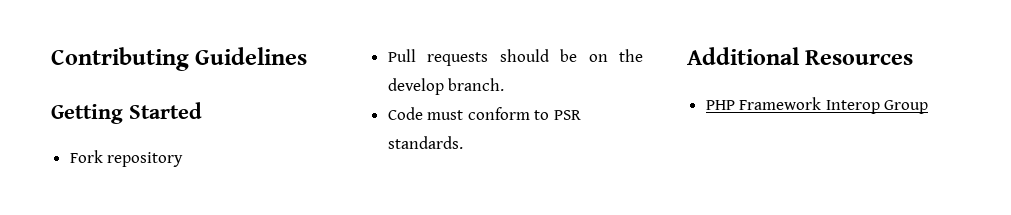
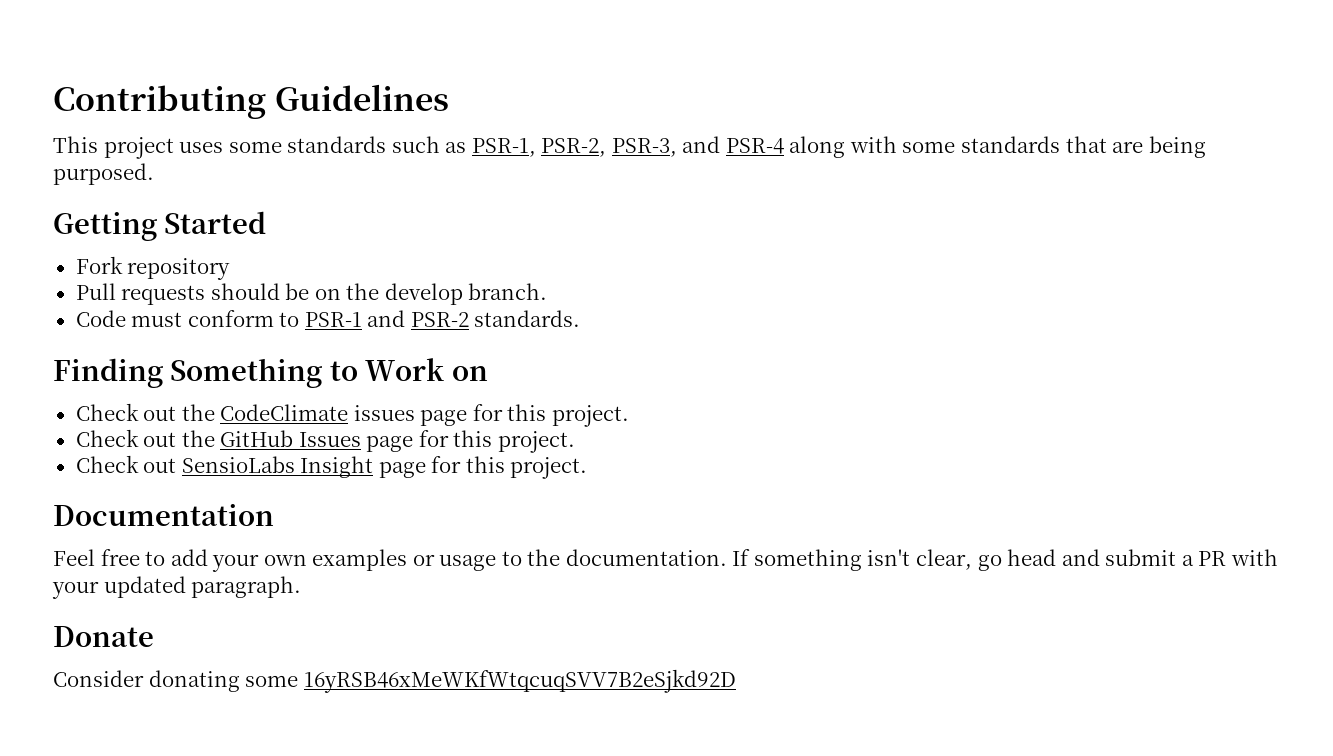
+ This project uses some standards such as PSR-1, PSR-2, PSR-3, and PSR-4 along with some standards that are being purposed.
- Code must conform to PSR standards.
- Additional Resources
- PHP Framework Interop Group
+ Code must conform to PSR-1 and PSR-2 standards.
+ Finding Something to Work on
+ Check out the CodeClimate issues page for this project.
+ Check out the GitHub Issues page for this project.
+ Check out SensioLabs Insight page for this project.
+ Documentation
+ Feel free to add your own examples or usage to the documentation. If something isn't clear, go head and submit a PR with your updated paragraph.
+ Donate
+ Consider donating some 16yRSB46xMeWKfWtqcuqSVV7B2eSjkd92D

